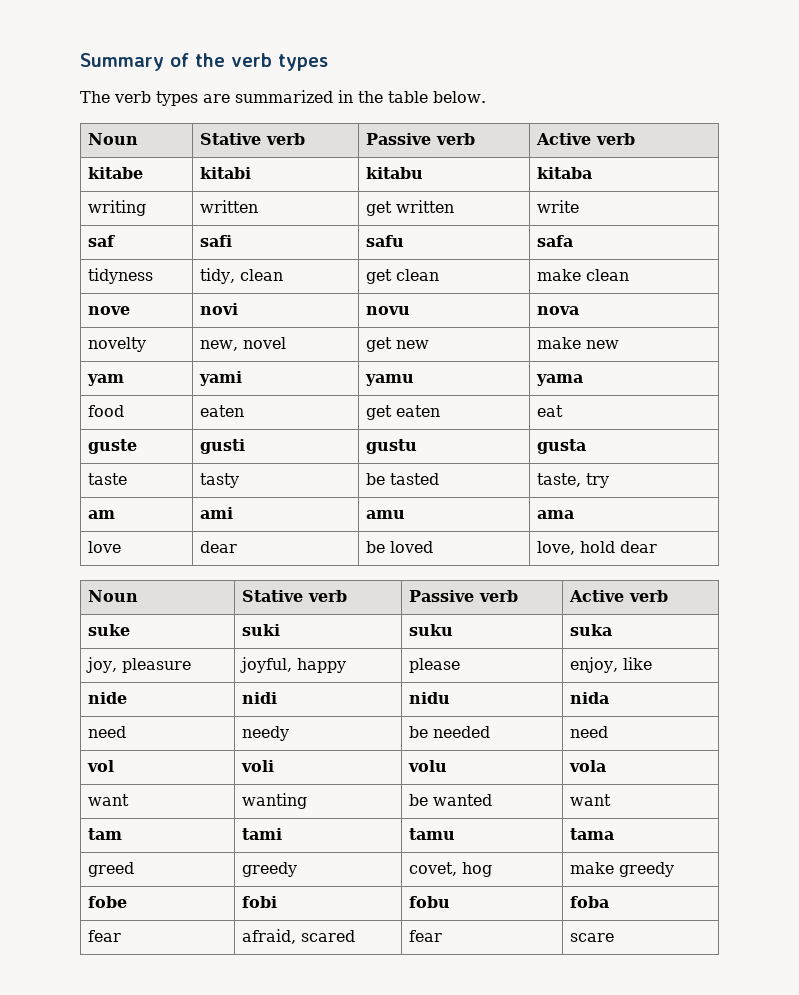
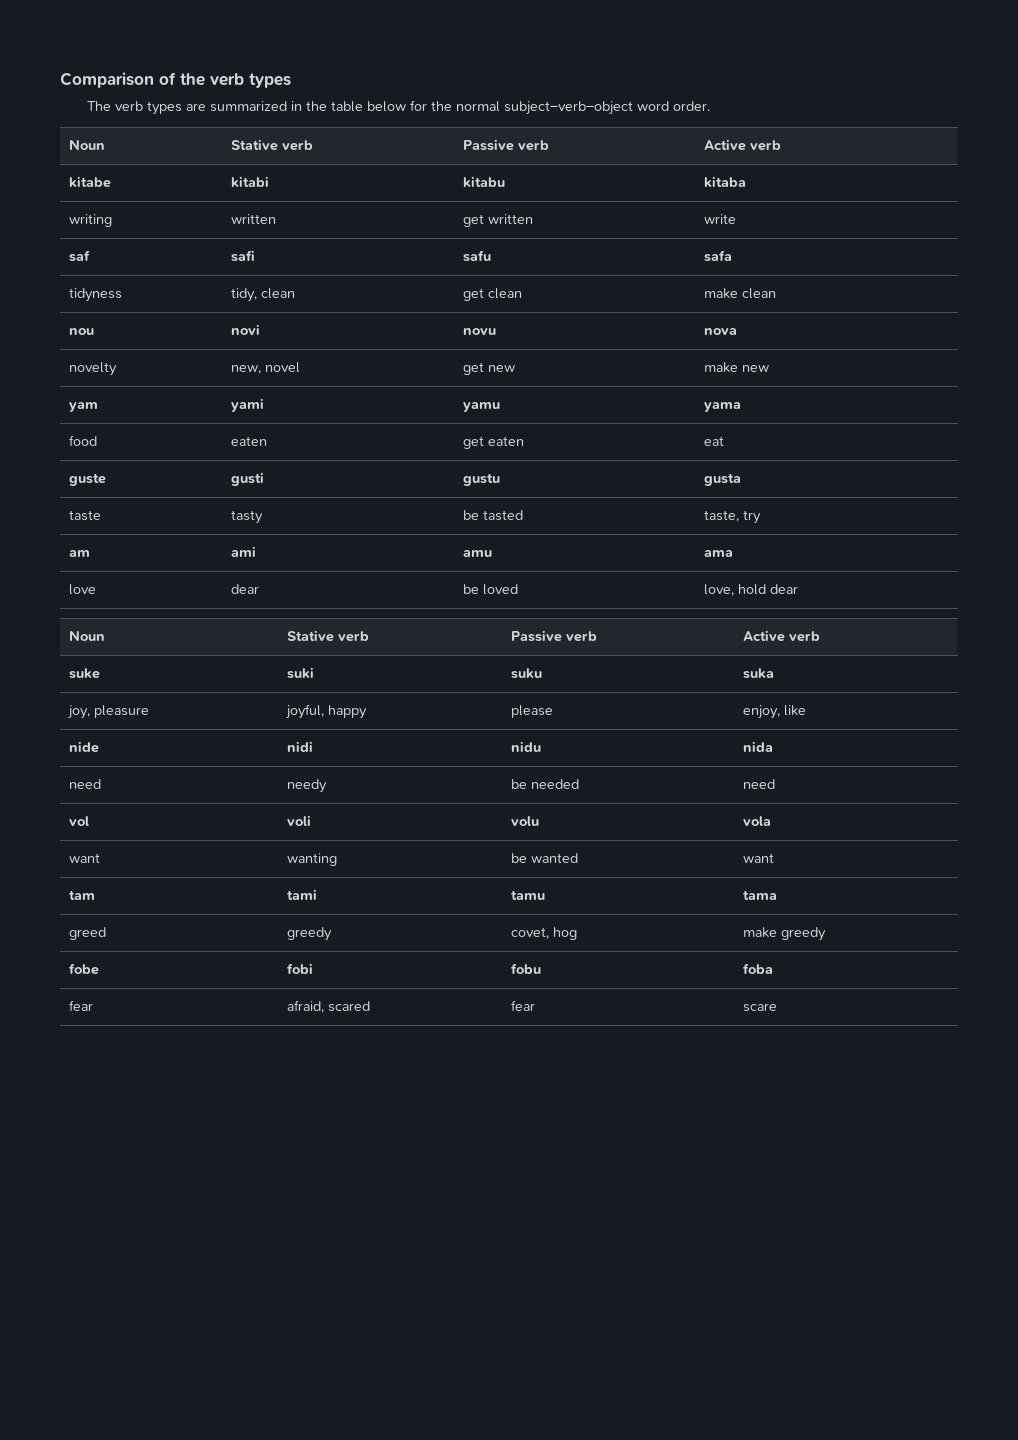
- Summary of the verb types
+ Comparison of the verb types
- The verb types are summarized in the table below.
+ The verb types are summarized in the table below for the normal subject–verb–object word order.
- nove | novi | novu | nova
+ nou | novi | novu | nova

